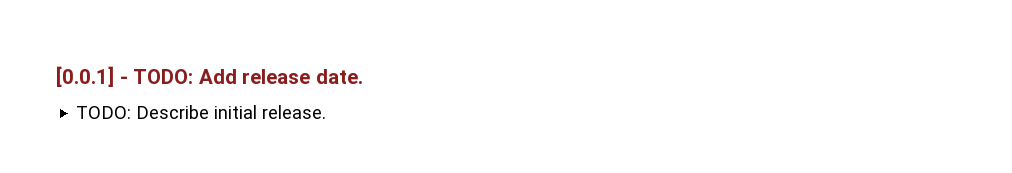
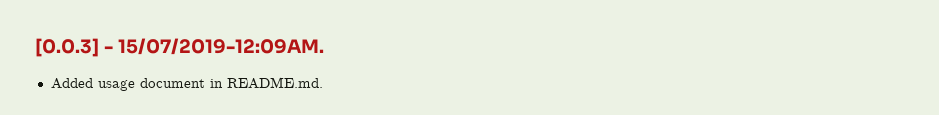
- [0.0.1] - TODO: Add release date.
- TODO: Describe initial release.
+ [0.0.3] - 15/07/2019-12:09AM.
+ Added usage document in README.md.

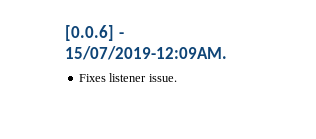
- [0.0.3] - 15/07/2019-12:09AM.
+ [0.0.6] - 15/07/2019-12:09AM.
- Added usage document in README.md.
+ Fixes listener issue.

